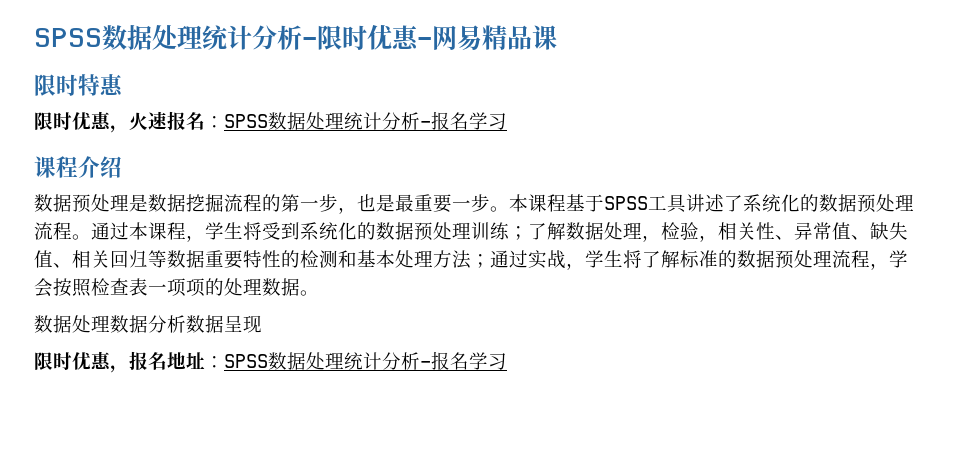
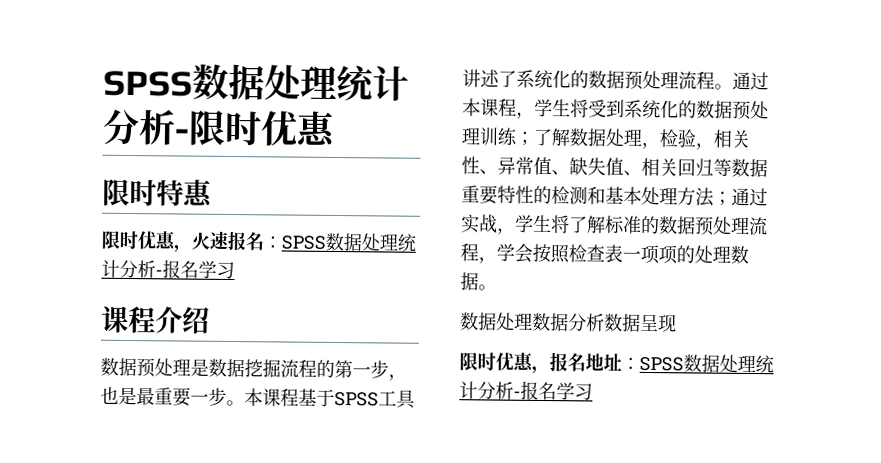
- SPSS数据处理统计分析-限时优惠-网易精品课
+ SPSS数据处理统计分析-限时优惠

